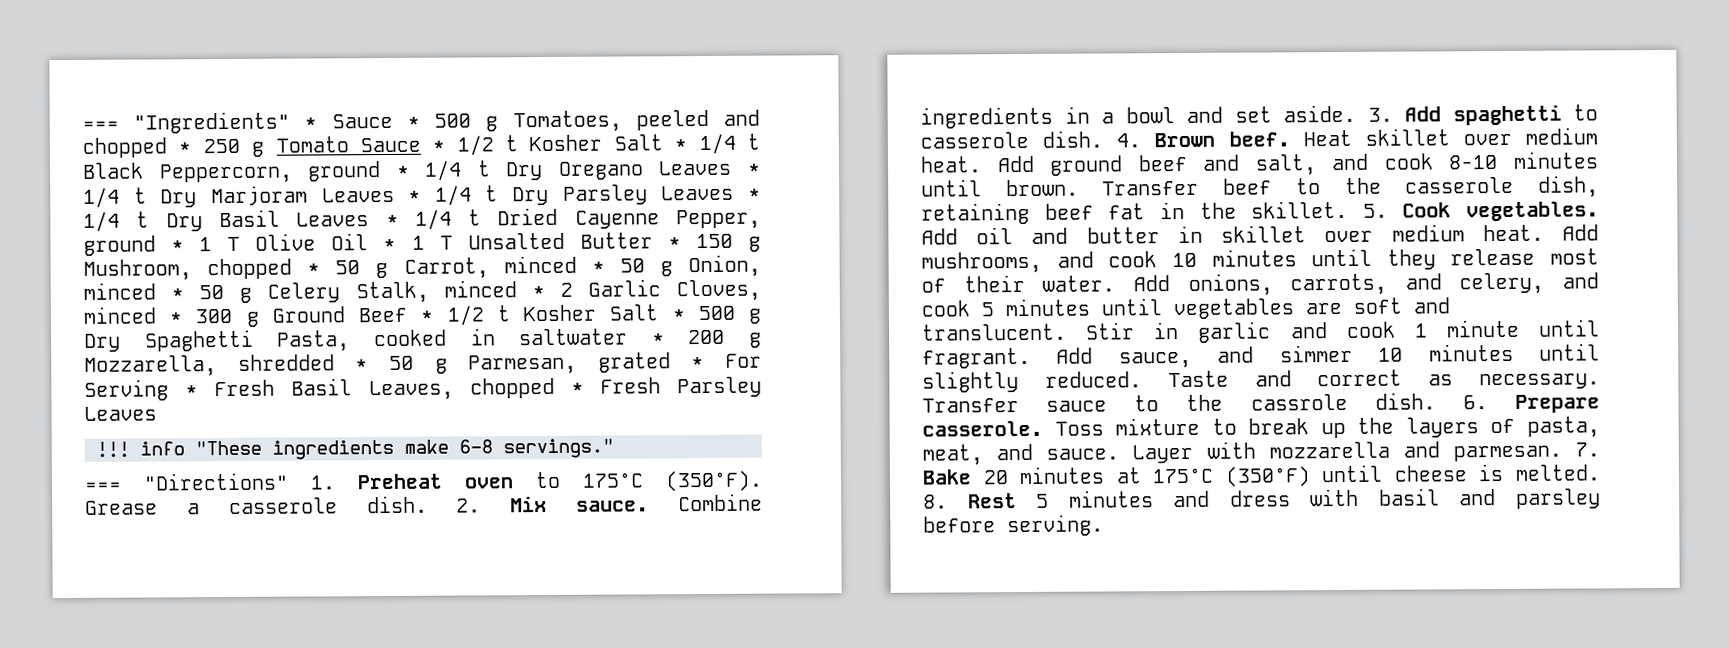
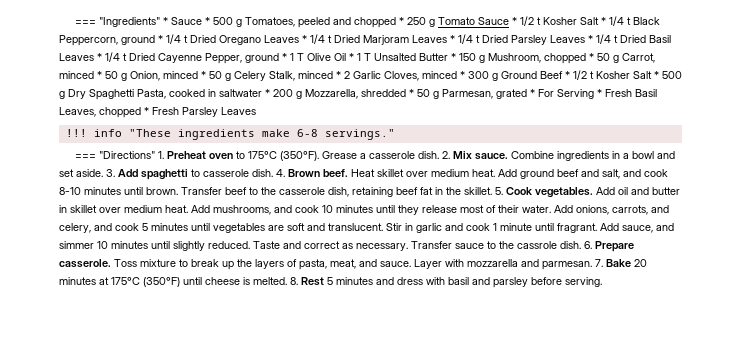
- === "Ingredients" * Sauce * 500 g Tomatoes, peeled and chopped * 250 g Tomato Sauce * 1/2 t Kosher Salt * 1/4 t Black Peppercorn, ground * 1/4 t Dry Oregano Leaves * 1/4 t Dry Marjoram Leaves * 1/4 t Dry Parsley Leaves * 1/4 t Dry Basil Leaves * 1/4 t Dried Cayenne Pepper, ground * 1 T Olive Oil * 1 T Unsalted Butter * 150 g Mushroom, chopped * 50 g Carrot, minced * 50 g Onion, minced * 50 g Celery Stalk, minced * 2 Garlic Cloves, minced * 300 g Ground Beef * 1/2 t Kosher Salt * 500 g Dry Spaghetti Pasta, cooked in saltwater * 200 g Mozzarella, shredded * 50 g Parmesan, grated * For Serving * Fresh Basil Leaves, chopped * Fresh Parsley Leaves
+ === "Ingredients" * Sauce * 500 g Tomatoes, peeled and chopped * 250 g Tomato Sauce * 1/2 t Kosher Salt * 1/4 t Black Peppercorn, ground * 1/4 t Dried Oregano Leaves * 1/4 t Dried Marjoram Leaves * 1/4 t Dried Parsley Leaves * 1/4 t Dried Basil Leaves * 1/4 t Dried Cayenne Pepper, ground * 1 T Olive Oil * 1 T Unsalted Butter * 150 g Mushroom, chopped * 50 g Carrot, minced * 50 g Onion, minced * 50 g Celery Stalk, minced * 2 Garlic Cloves, minced * 300 g Ground Beef * 1/2 t Kosher Salt * 500 g Dry Spaghetti Pasta, cooked in saltwater * 200 g Mozzarella, shredded * 50 g Parmesan, grated * For Serving * Fresh Basil Leaves, chopped * Fresh Parsley Leaves

